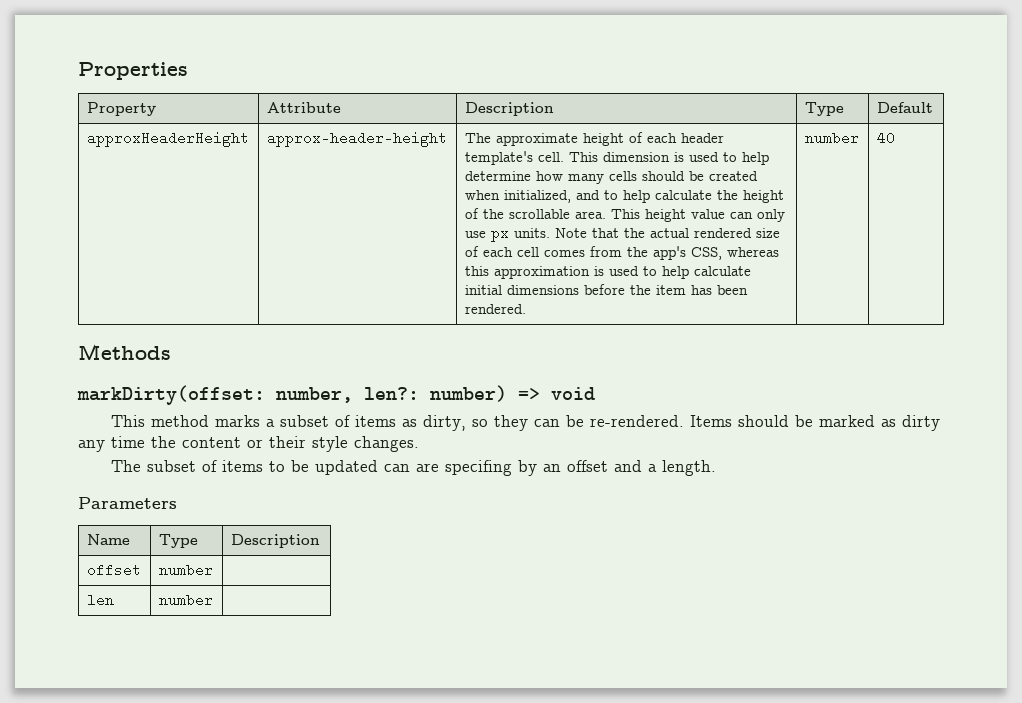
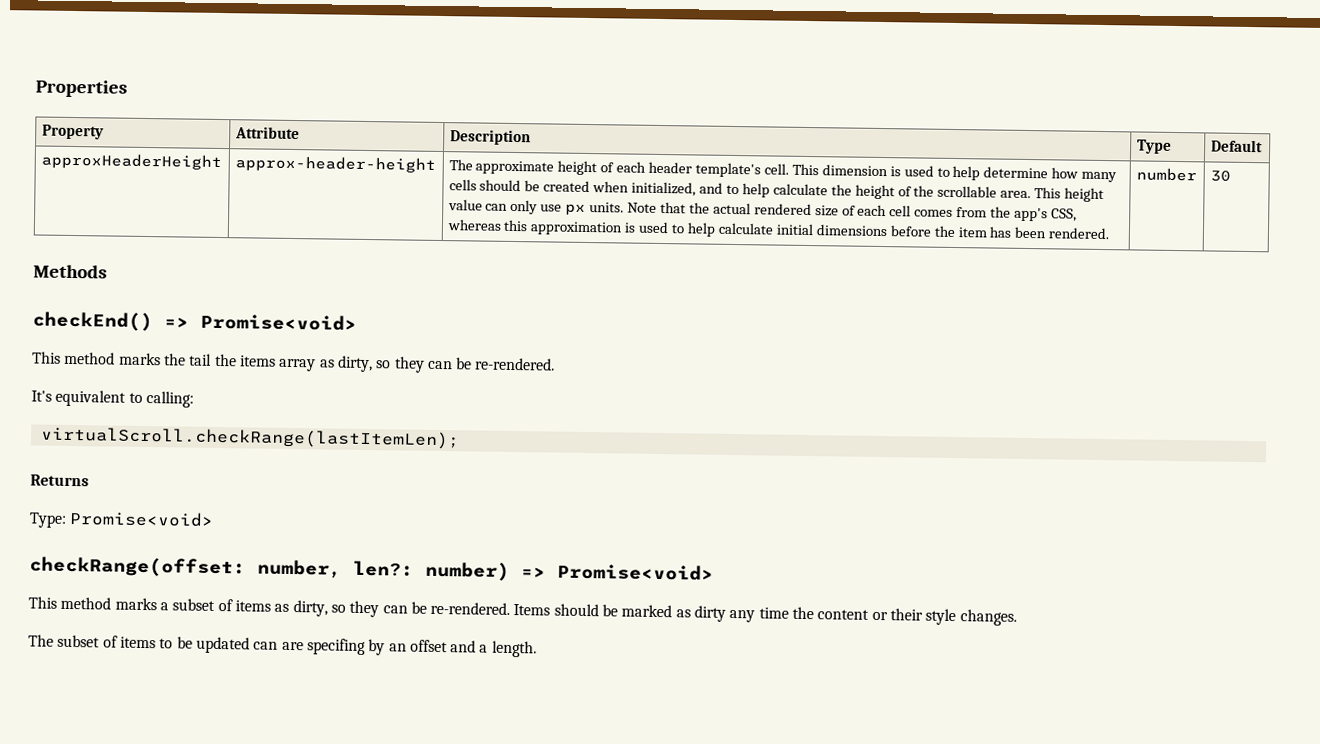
- 40
+ 30
- markDirty(offset: number, len?: number) => void
+ checkEnd() => Promise<void>
+ This method marks the tail the items array as dirty, so they can be re-rendered.
+ It's equivalent to calling:
+ virtualScroll.checkRange(lastItemLen);
+ Returns
+ Type: Promise<void>
+ checkRange(offset: number, len?: number) => Promise<void>
- Parameters
- Name | Type | Description
- offset | number |
- len | number |

